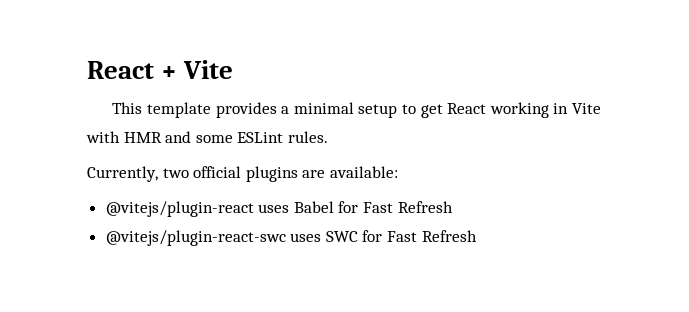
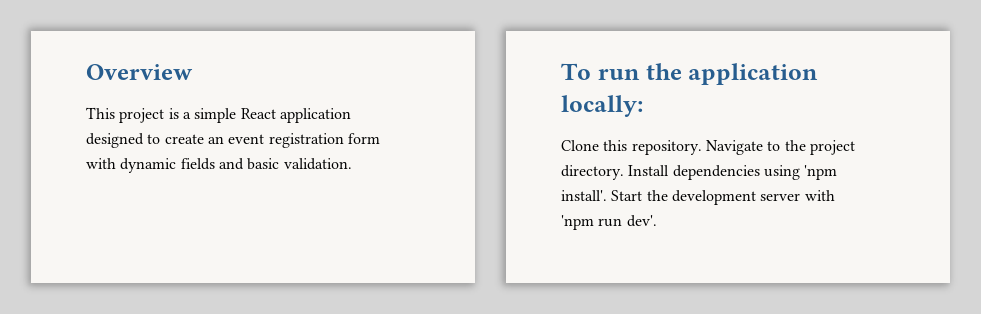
- React + Vite
- This template provides a minimal setup to get React working in Vite with HMR and some ESLint rules.
- Currently, two official plugins are available:
- @vitejs/plugin-react uses Babel for Fast Refresh
- @vitejs/plugin-react-swc uses SWC for Fast Refresh
+ Overview
+ This project is a simple React application designed to create an event registration form with dynamic fields and basic validation.
+ To run the application locally:
+ Clone this repository. Navigate to the project directory. Install dependencies using 'npm install'. Start the development server with 'npm run dev'.

